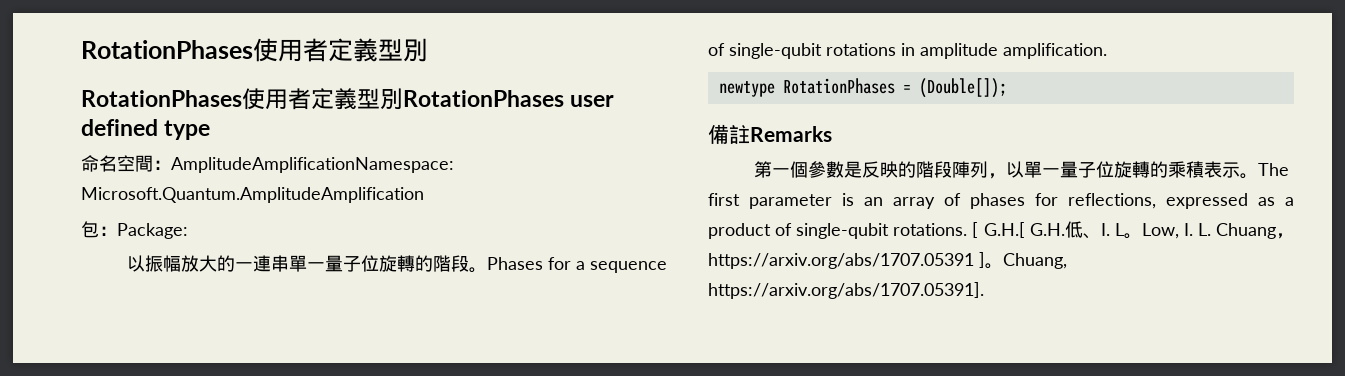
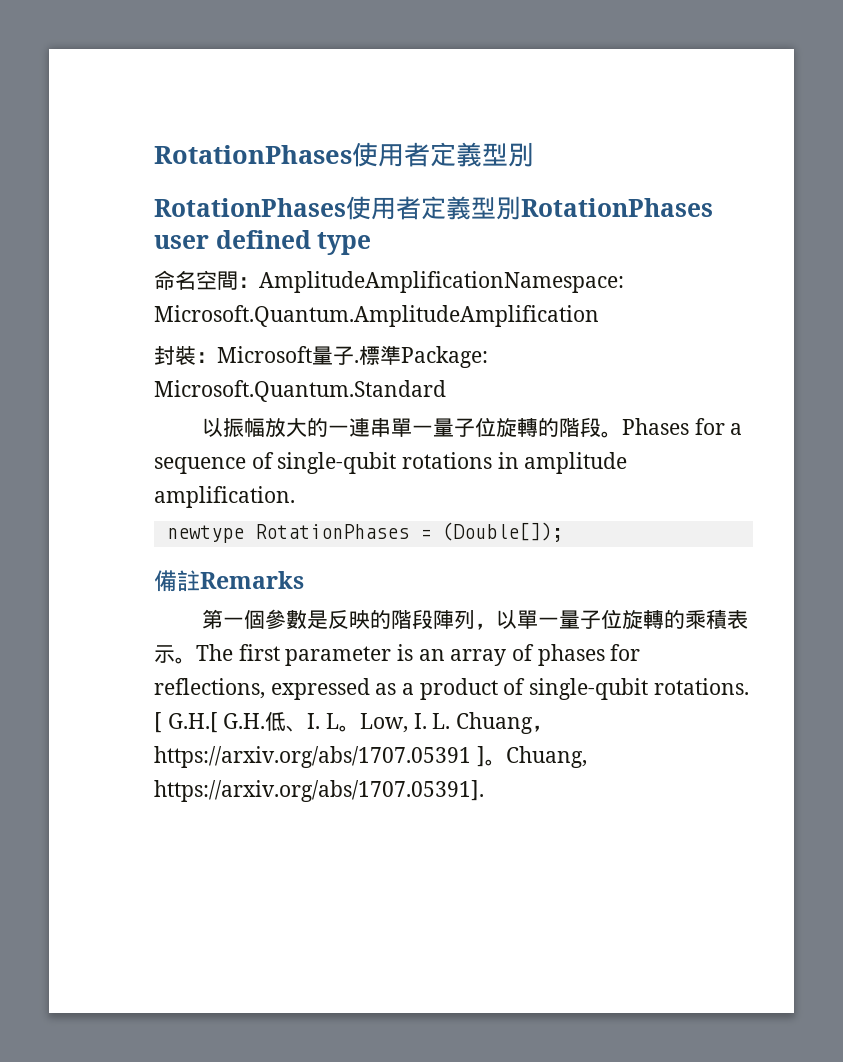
- 包：Package:
+ 封裝：Microsoft量子.標準Package: Microsoft.Quantum.Standard

